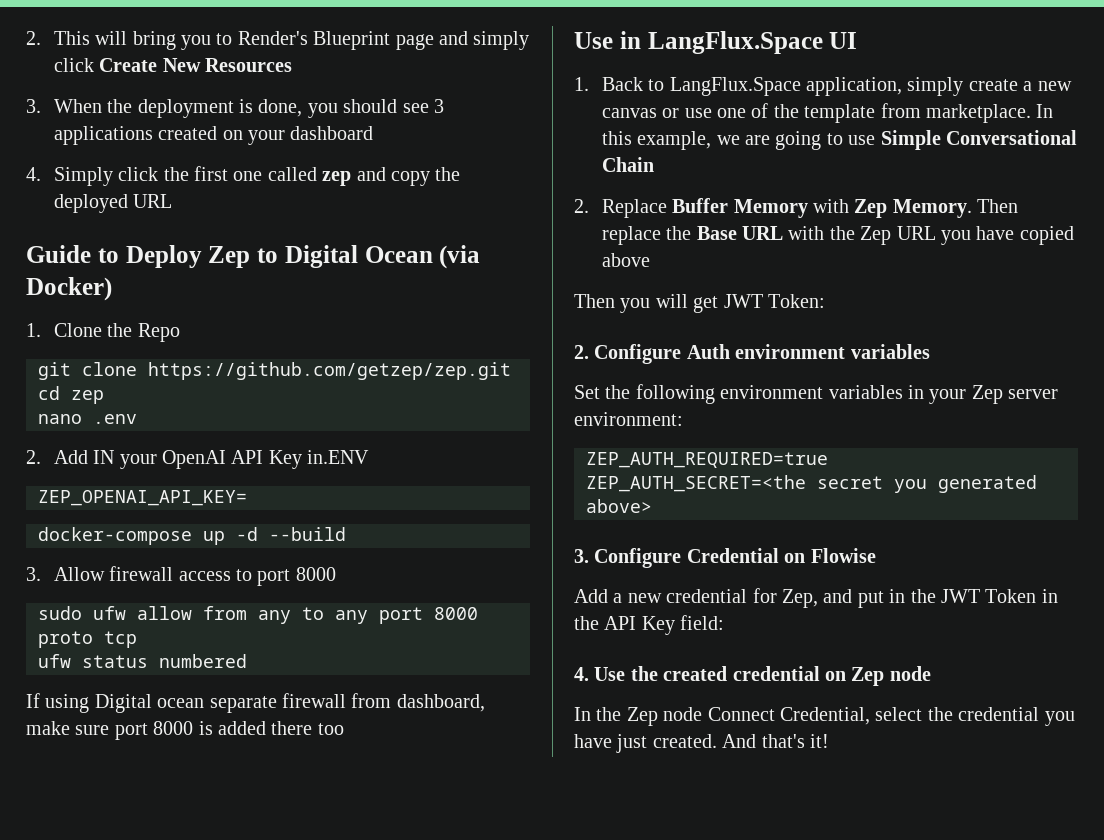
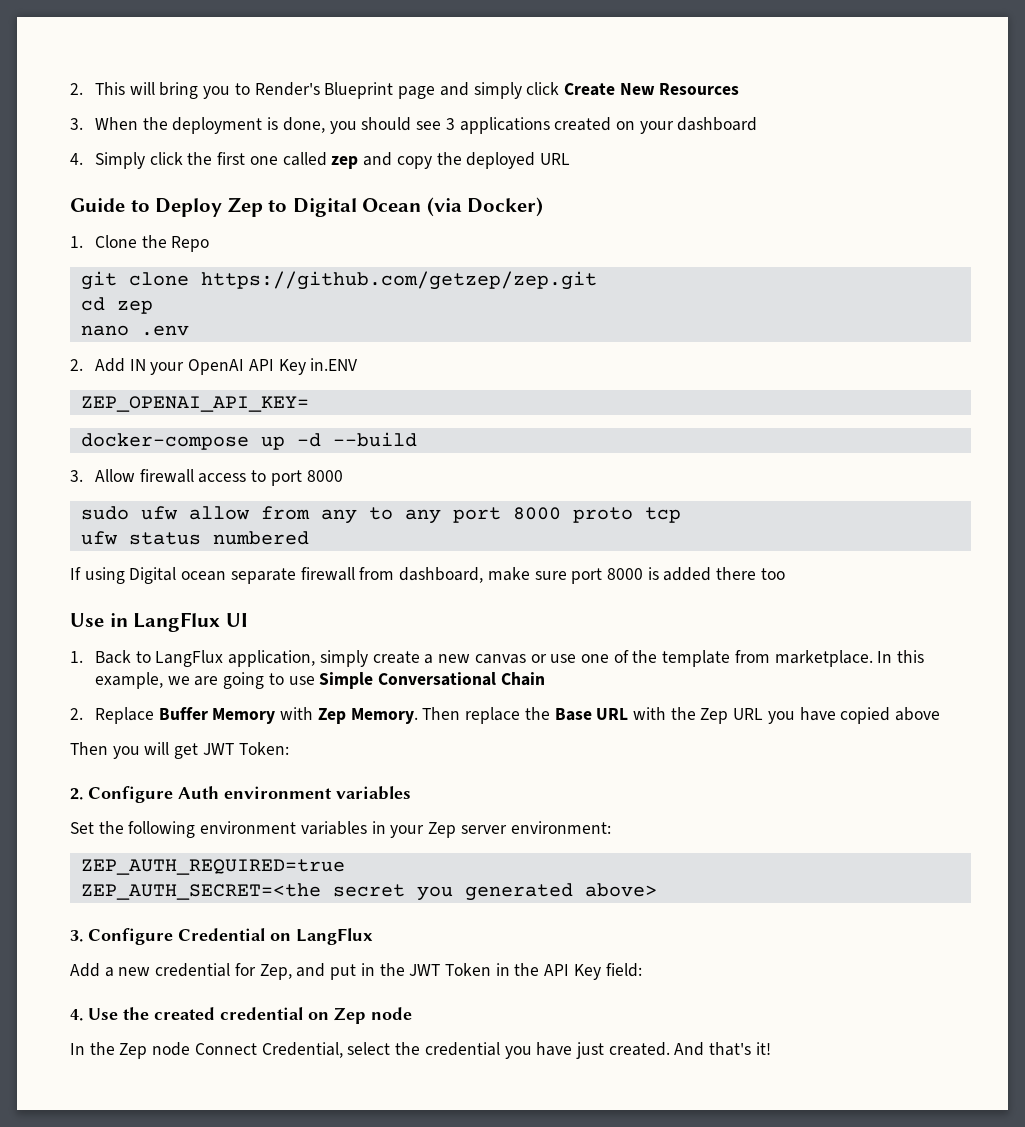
- Use in LangFlux.Space UI
+ Use in LangFlux UI
- 1. Back to LangFlux.Space application, simply create a new canvas or use one of the template from marketplace.
+ 1. Back to LangFlux application, simply create a new canvas or use one of the template from marketplace.
- 3. Configure Credential on Flowise
+ 3. Configure Credential on LangFlux

